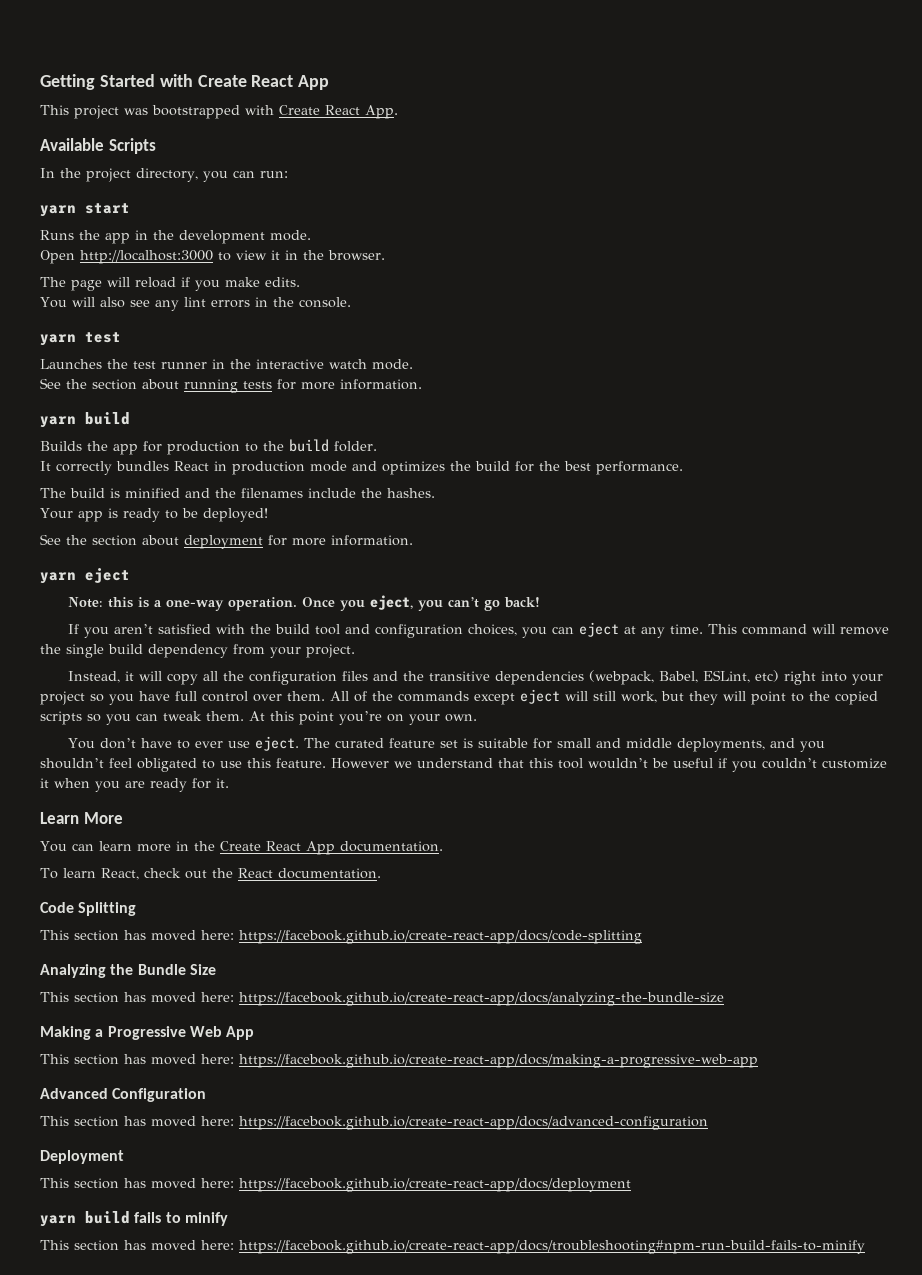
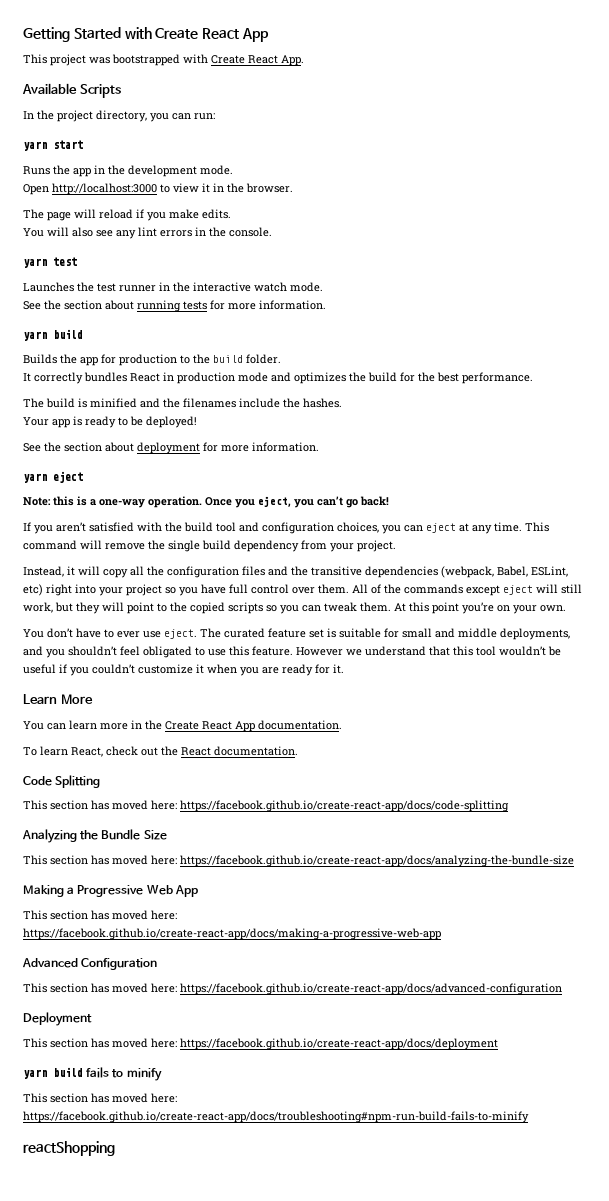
+ reactShopping

